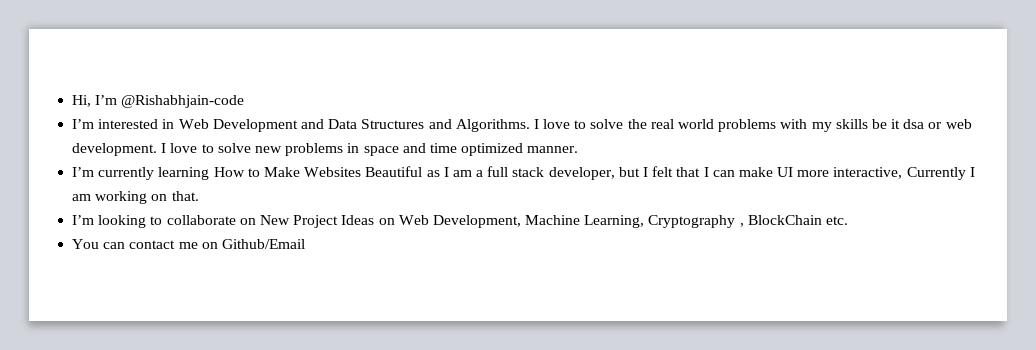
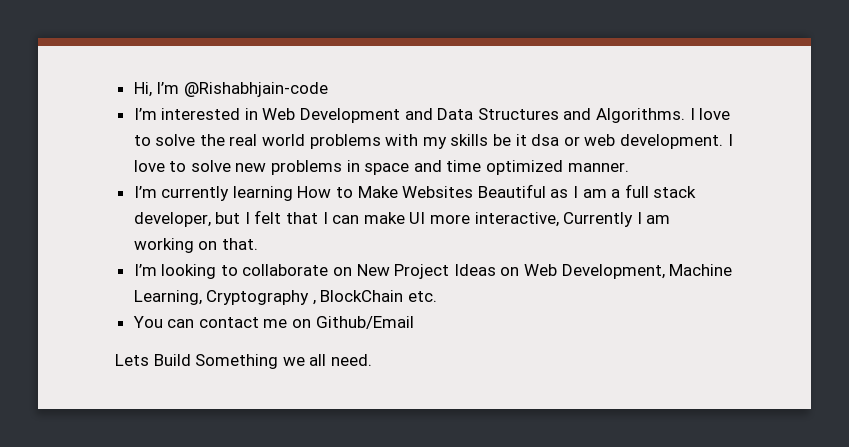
+ Lets Build Something we all need.

